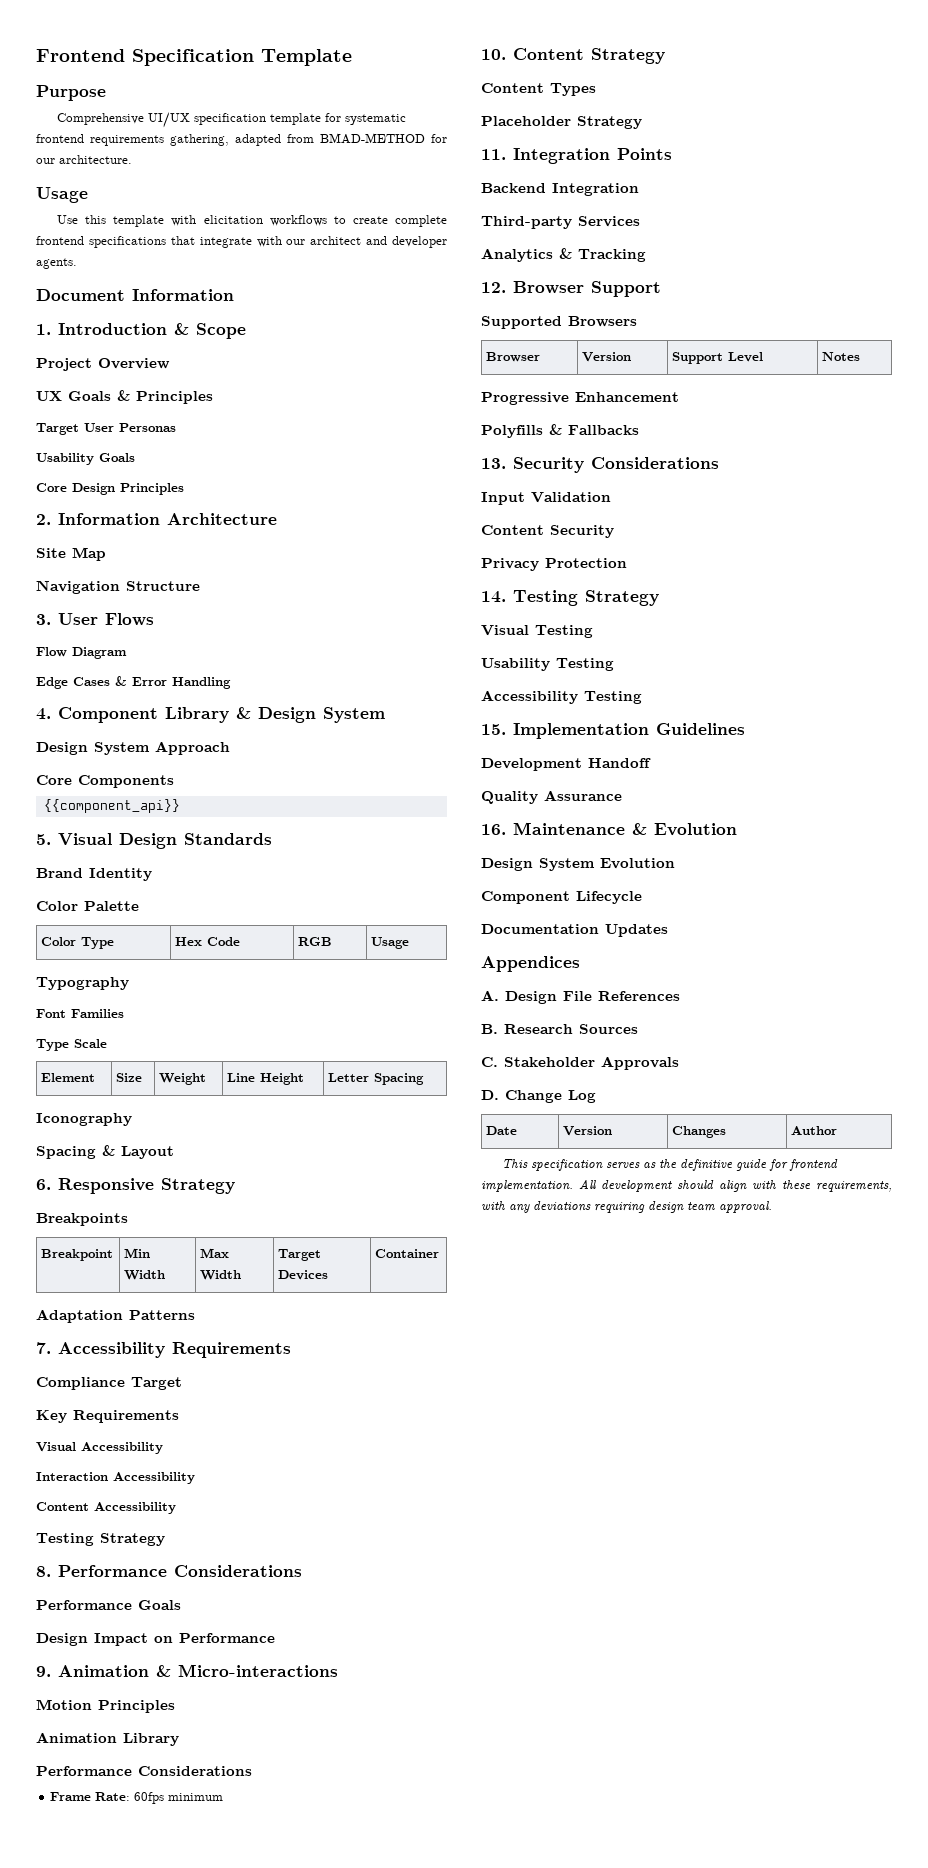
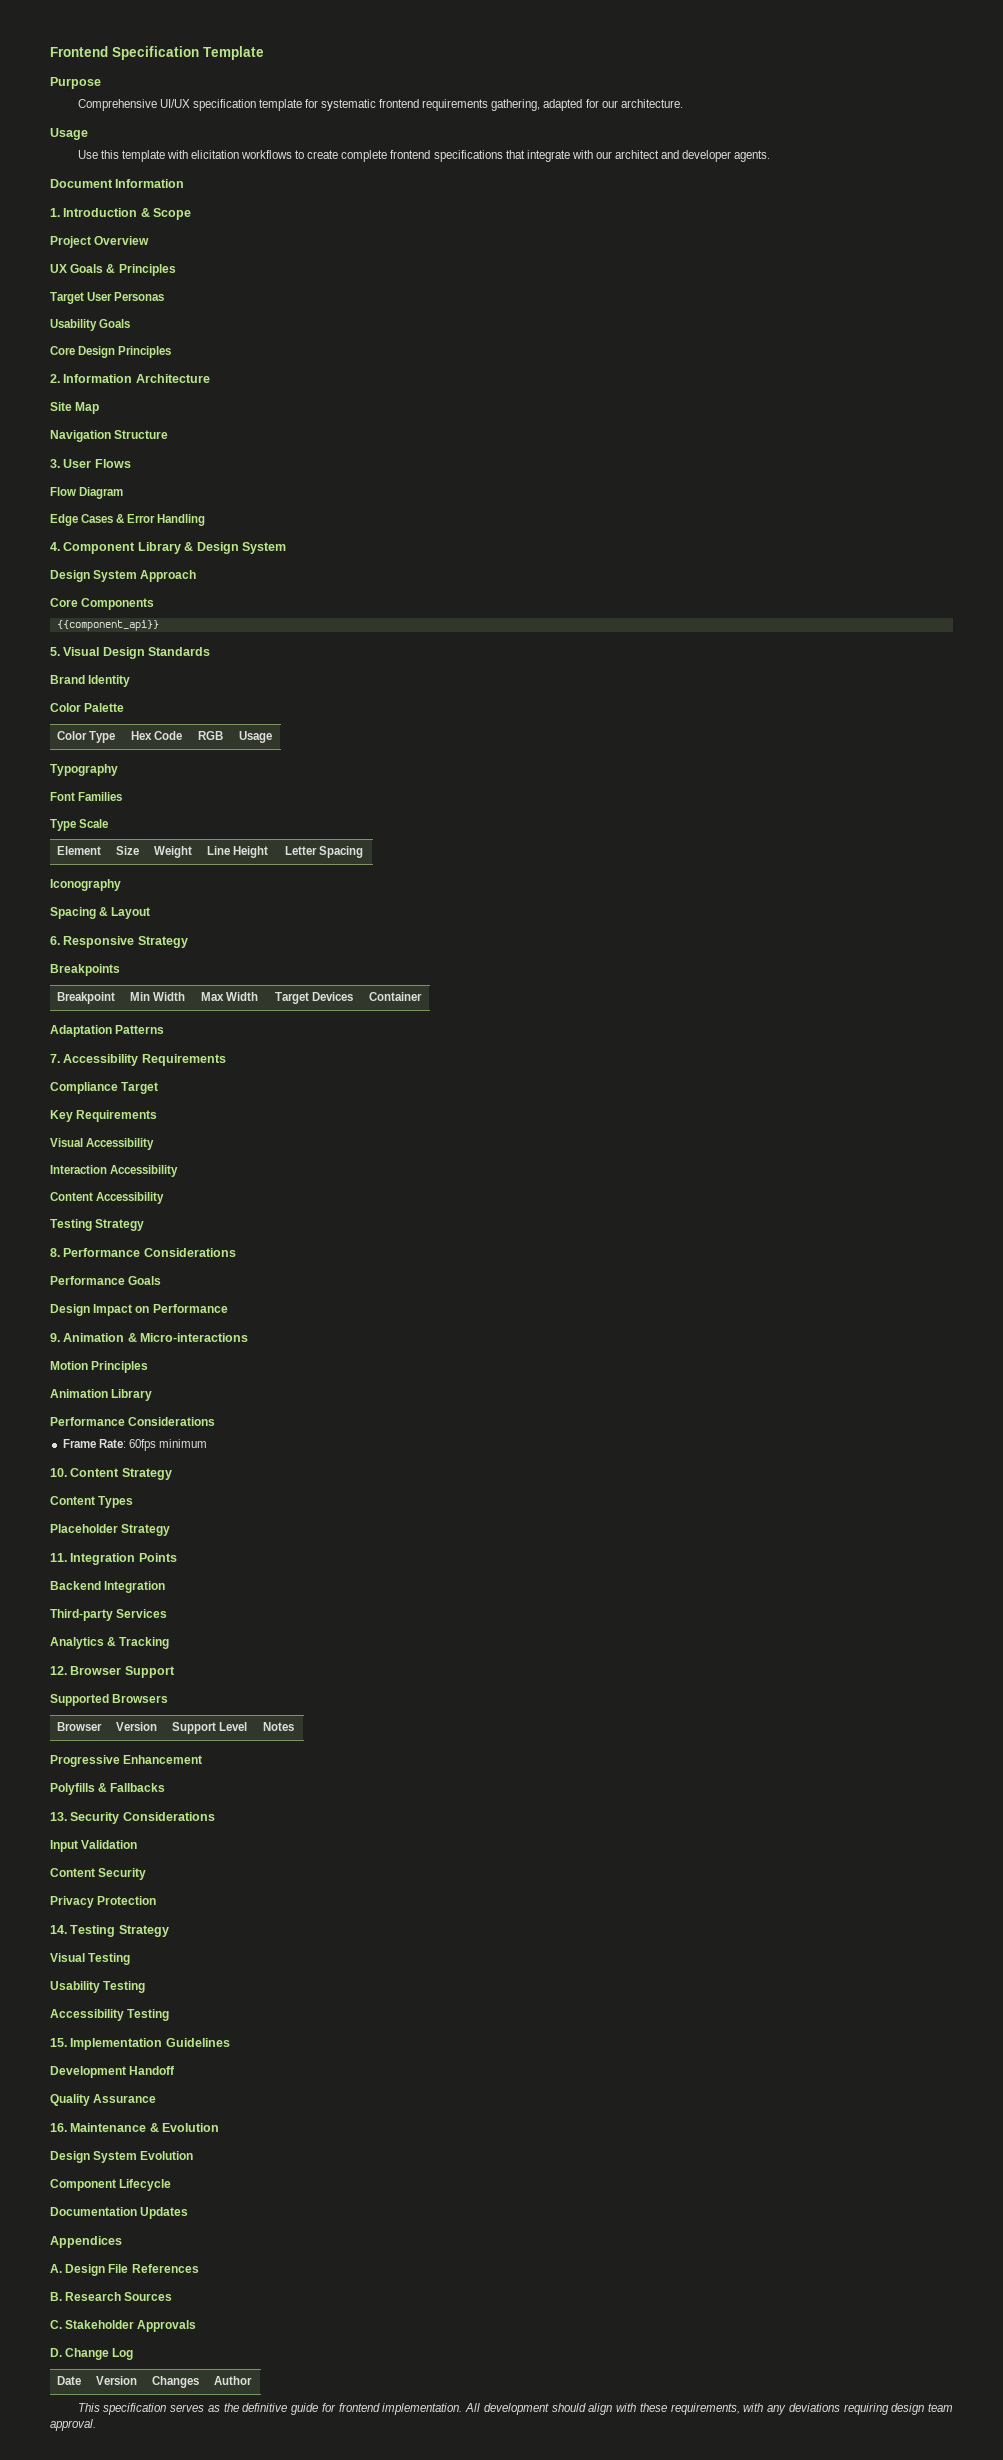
- Comprehensive UI/UX specification template for systematic frontend requirements gathering, adapted from BMAD-METHOD for our architecture.
+ Comprehensive UI/UX specification template for systematic frontend requirements gathering, adapted for our architecture.

